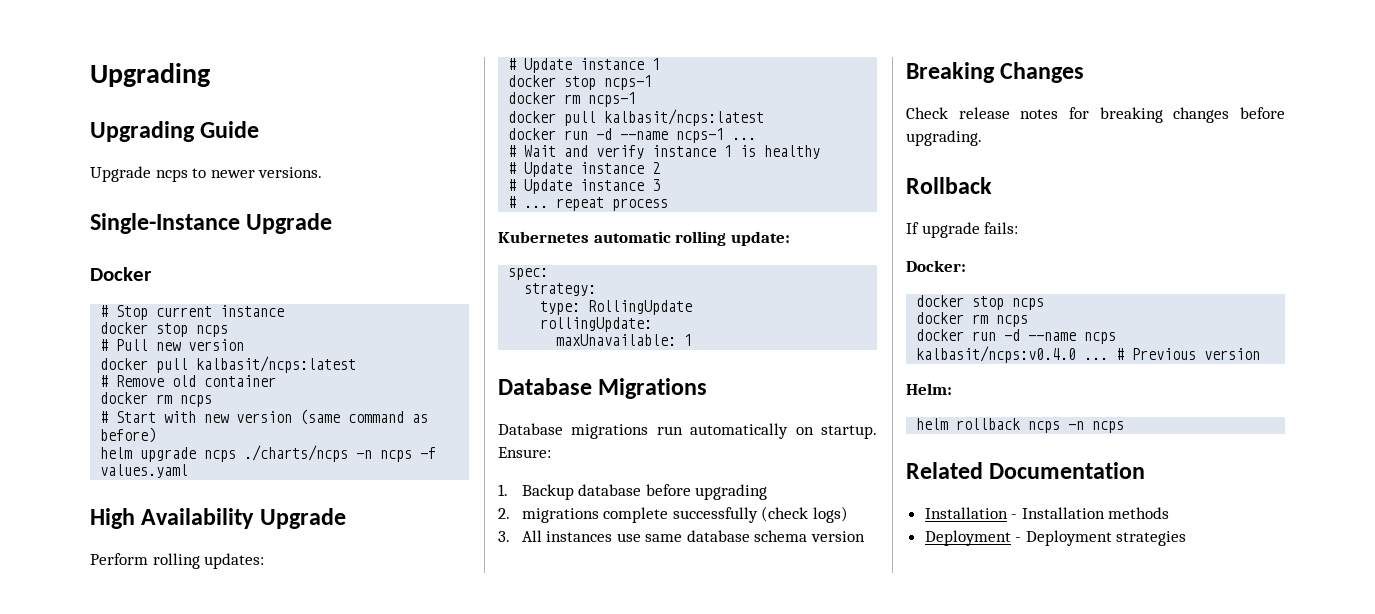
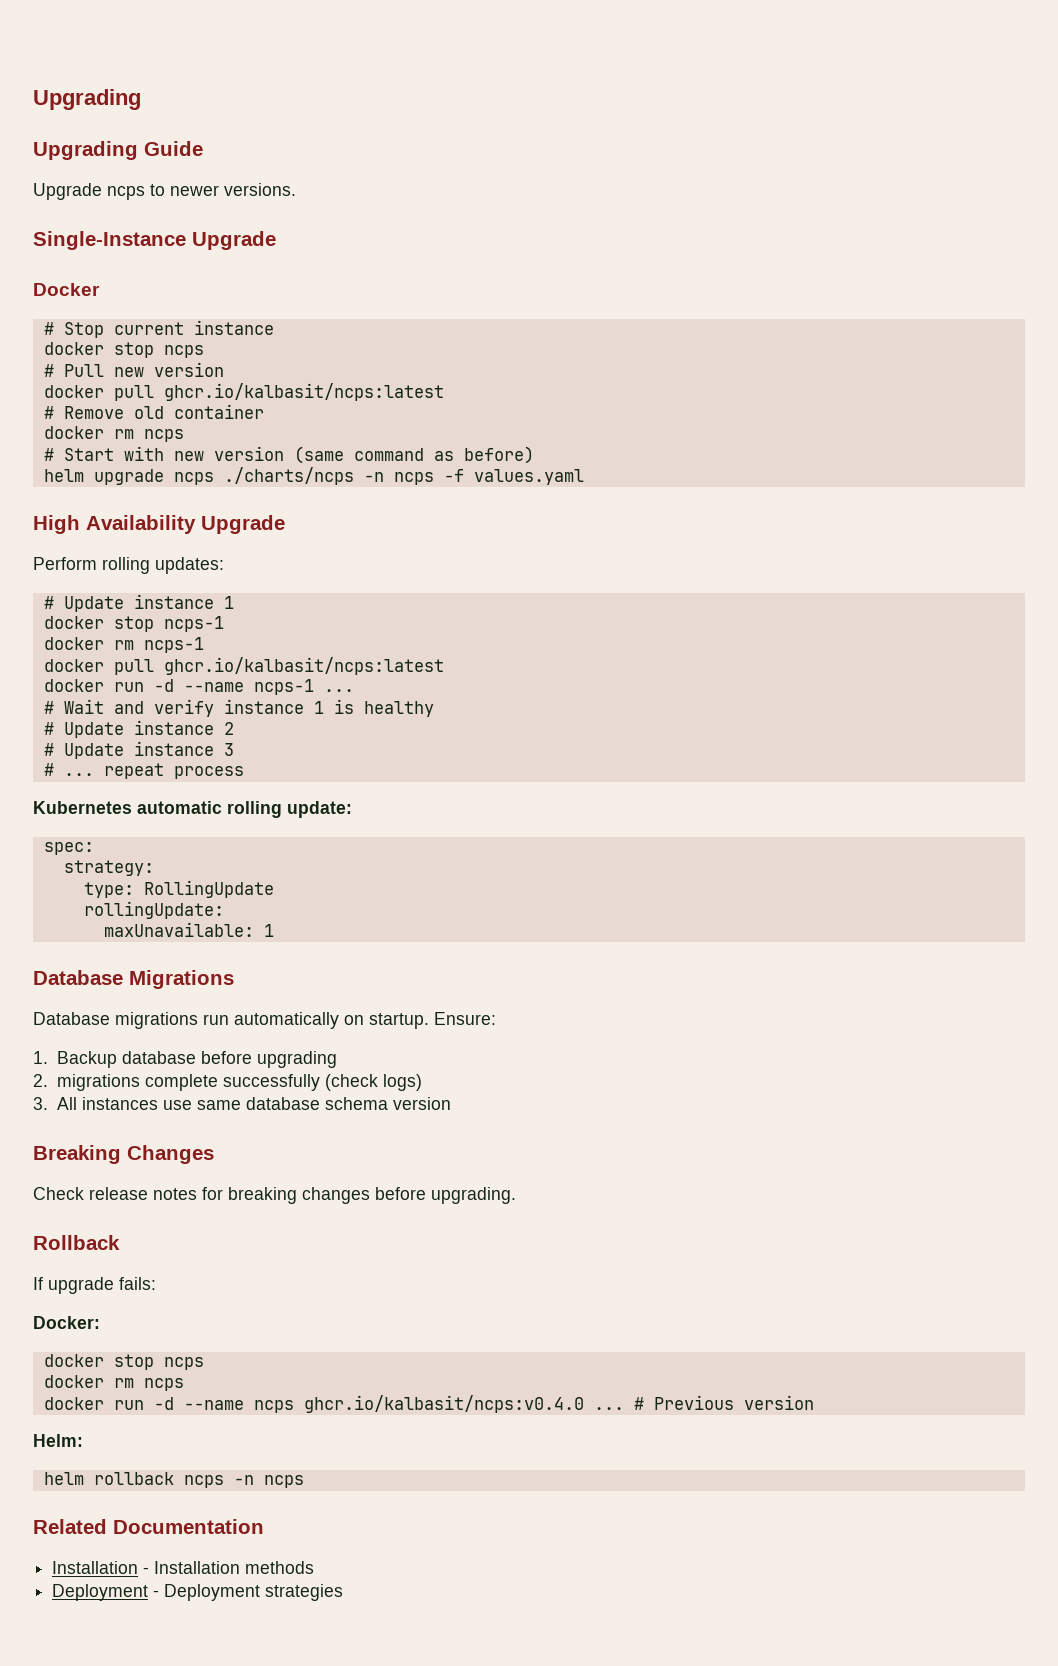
  # Pull new version
- docker pull kalbasit/ncps:latest
+ docker pull ghcr.io/kalbasit/ncps:latest
  docker rm ncps-1
- docker pull kalbasit/ncps:latest
+ docker pull ghcr.io/kalbasit/ncps:latest
- docker run -d --name ncps kalbasit/ncps:v0.4.0 ...
+ docker run -d --name ncps ghcr.io/kalbasit/ncps:v0.4.0 ...

